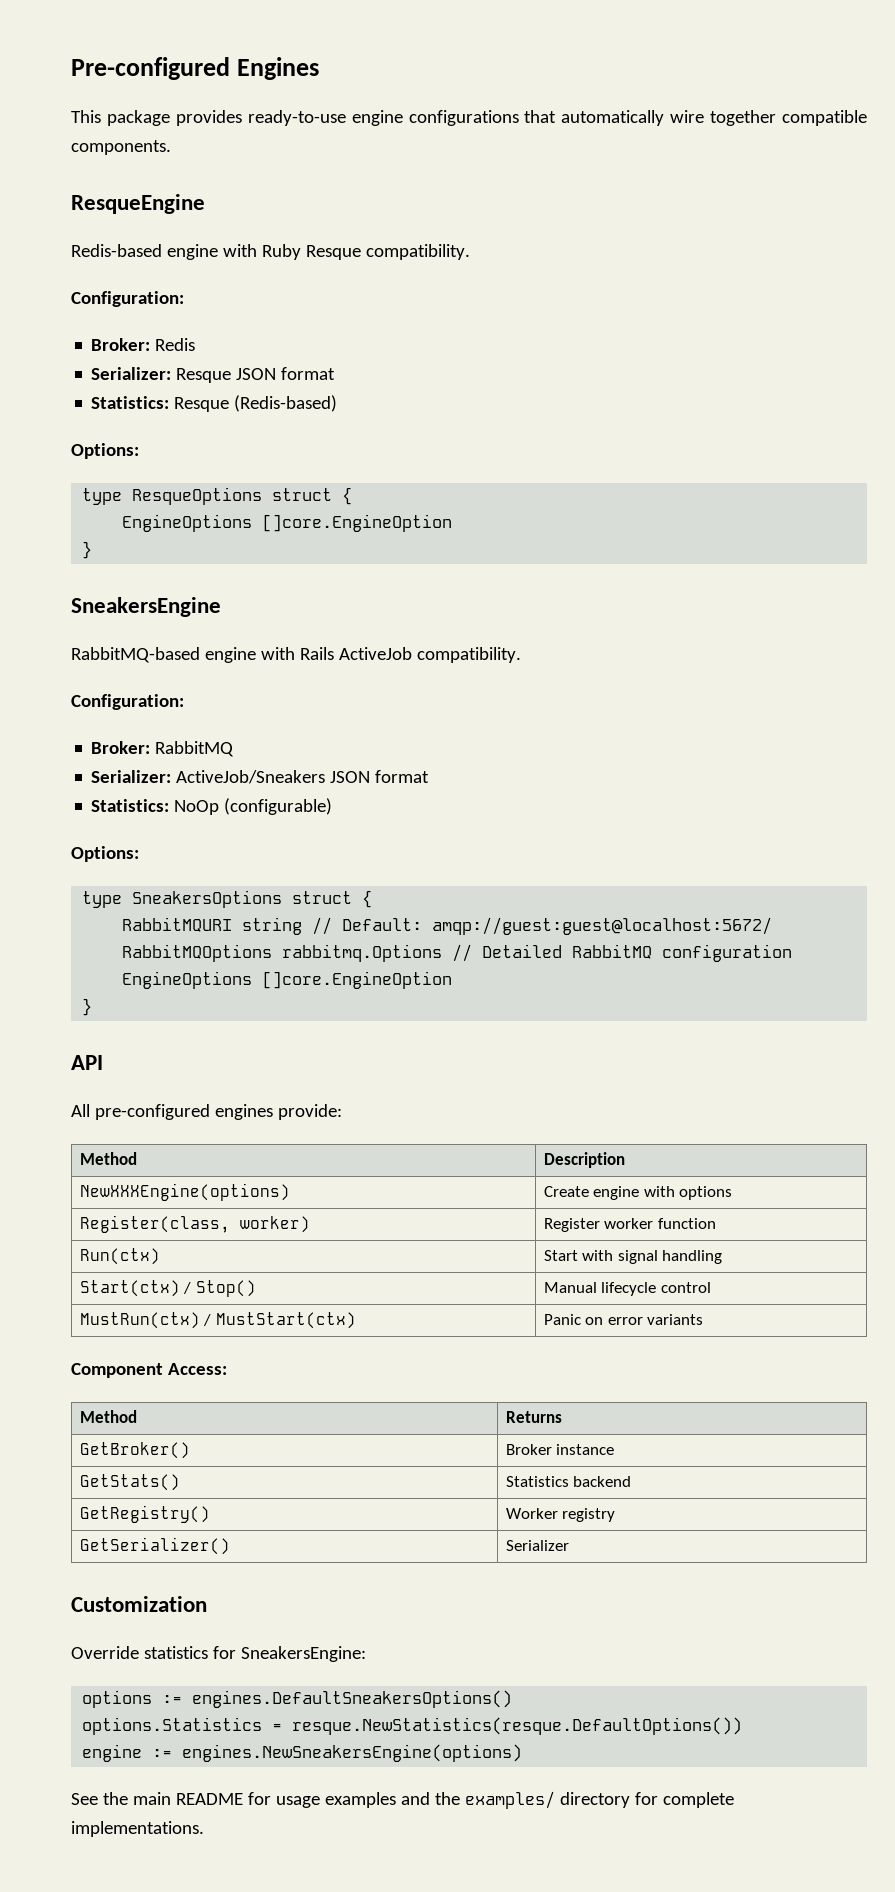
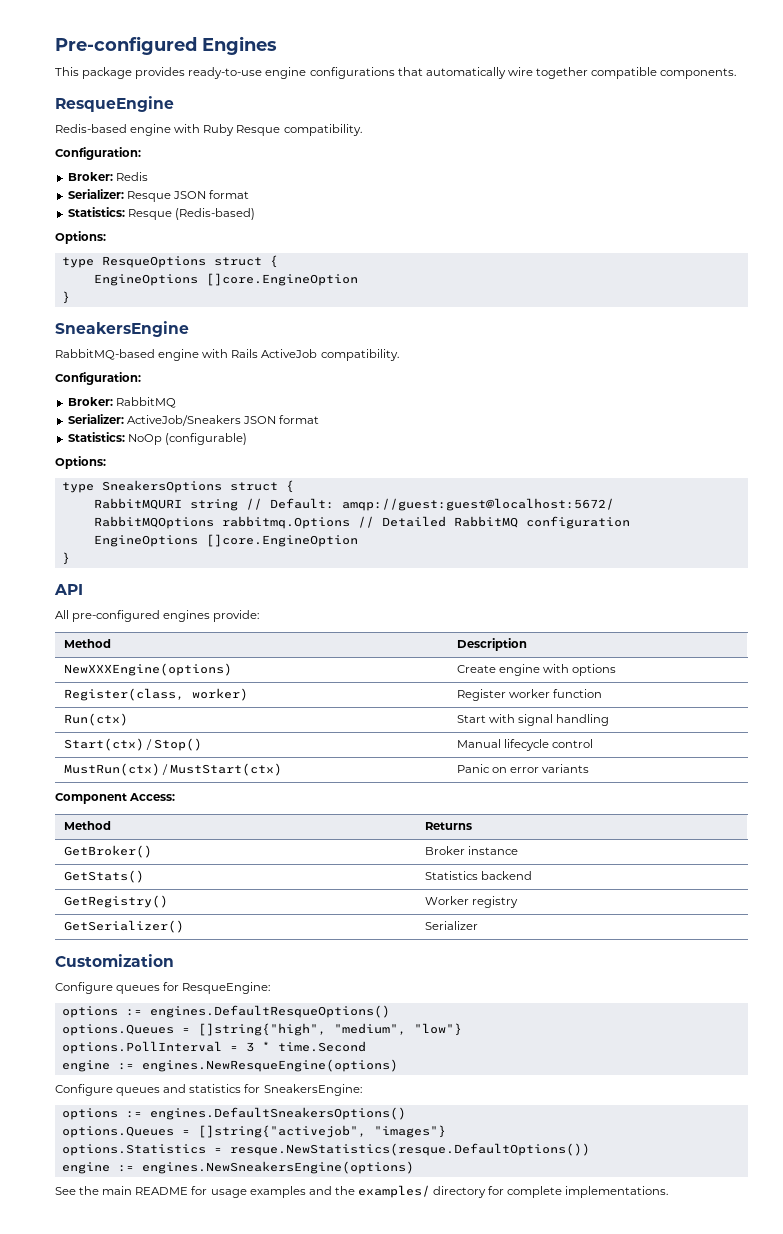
- Override statistics for SneakersEngine:
+ Configure queues for ResqueEngine:
+ options := engines.DefaultResqueOptions()
+ options.Queues = []string{"high", "medium", "low"}
+ options.PollInterval = 3 * time.Second
+ engine := engines.NewResqueEngine(options)
+ Configure queues and statistics for SneakersEngine:
+ options.Queues = []string{"activejob", "images"}

